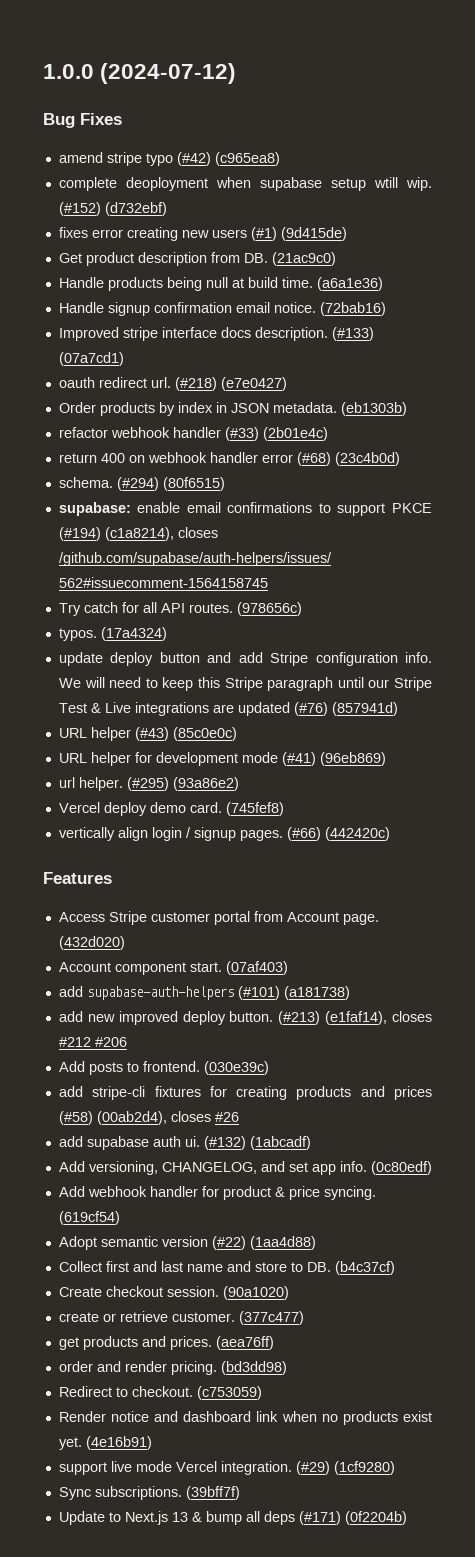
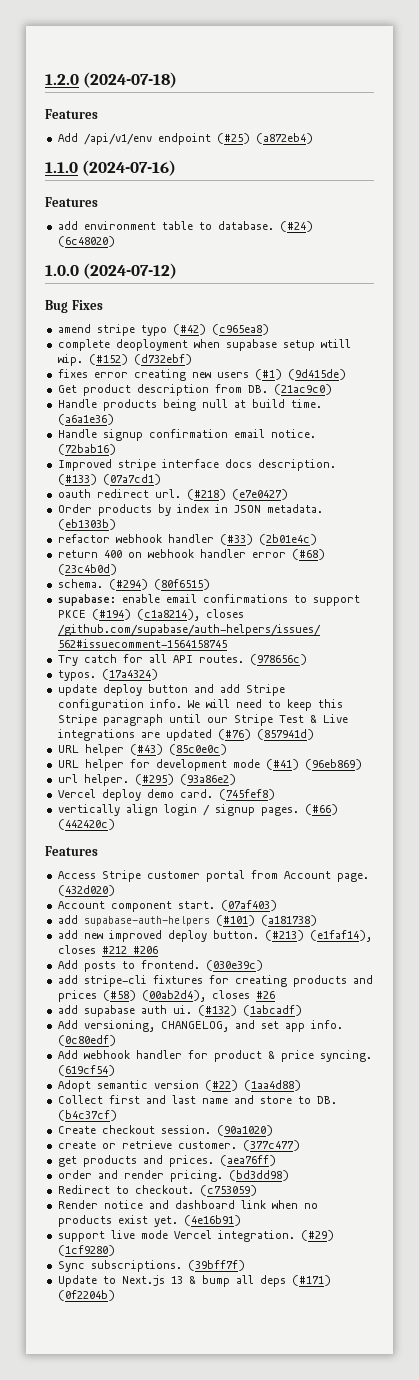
+ 1.2.0 (2024-07-18)
+ Features
+ Add /api/v1/env endpoint (#25) (a872eb4)
+ 1.1.0 (2024-07-16)
+ Features
+ add environment table to database. (#24) (6c48020)

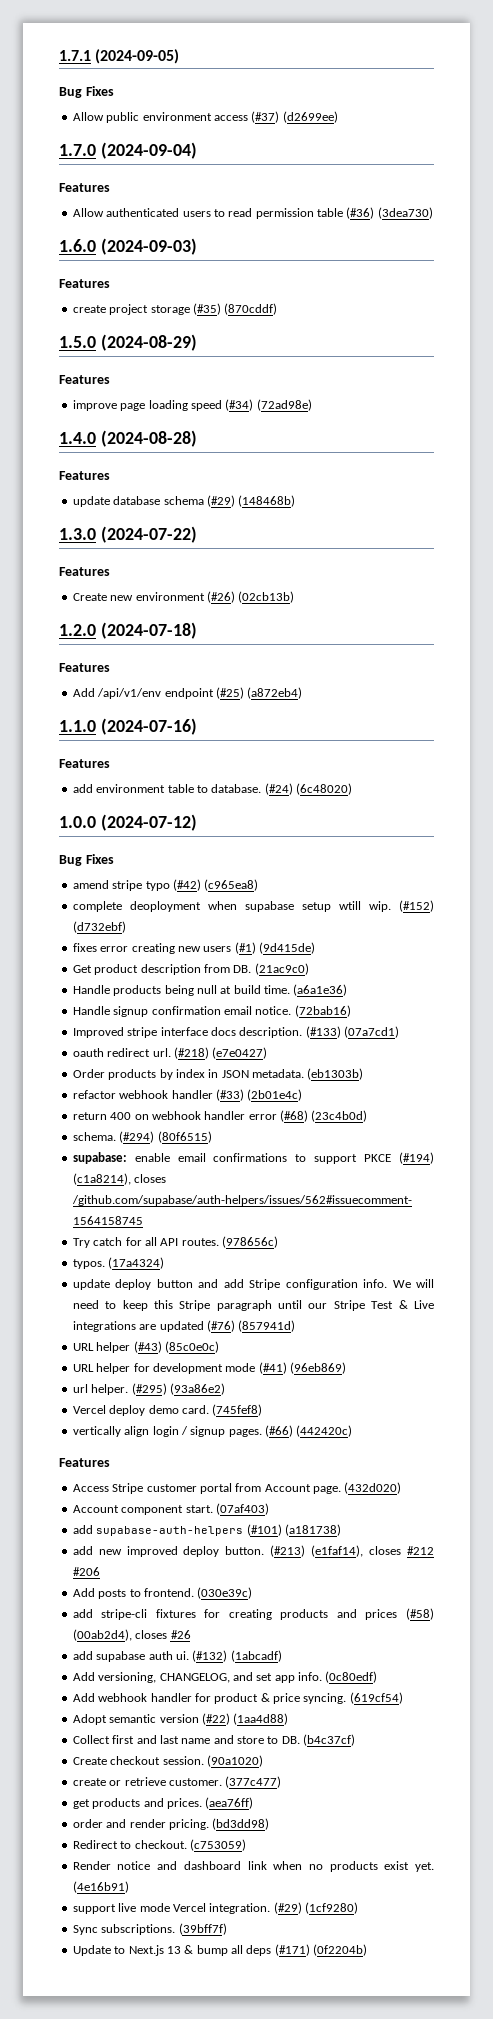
+ 1.7.1 (2024-09-05)
+ Bug Fixes
+ Allow public environment access (#37) (d2699ee)
+ 1.7.0 (2024-09-04)
+ Features
+ Allow authenticated users to read permission table (#36) (3dea730)
+ 1.6.0 (2024-09-03)
+ Features
+ create project storage (#35) (870cddf)
+ 1.5.0 (2024-08-29)
+ Features
+ improve page loading speed (#34) (72ad98e)
+ 1.4.0 (2024-08-28)
+ Features
+ update database schema (#29) (148468b)
+ 1.3.0 (2024-07-22)
+ Features
+ Create new environment (#26) (02cb13b)

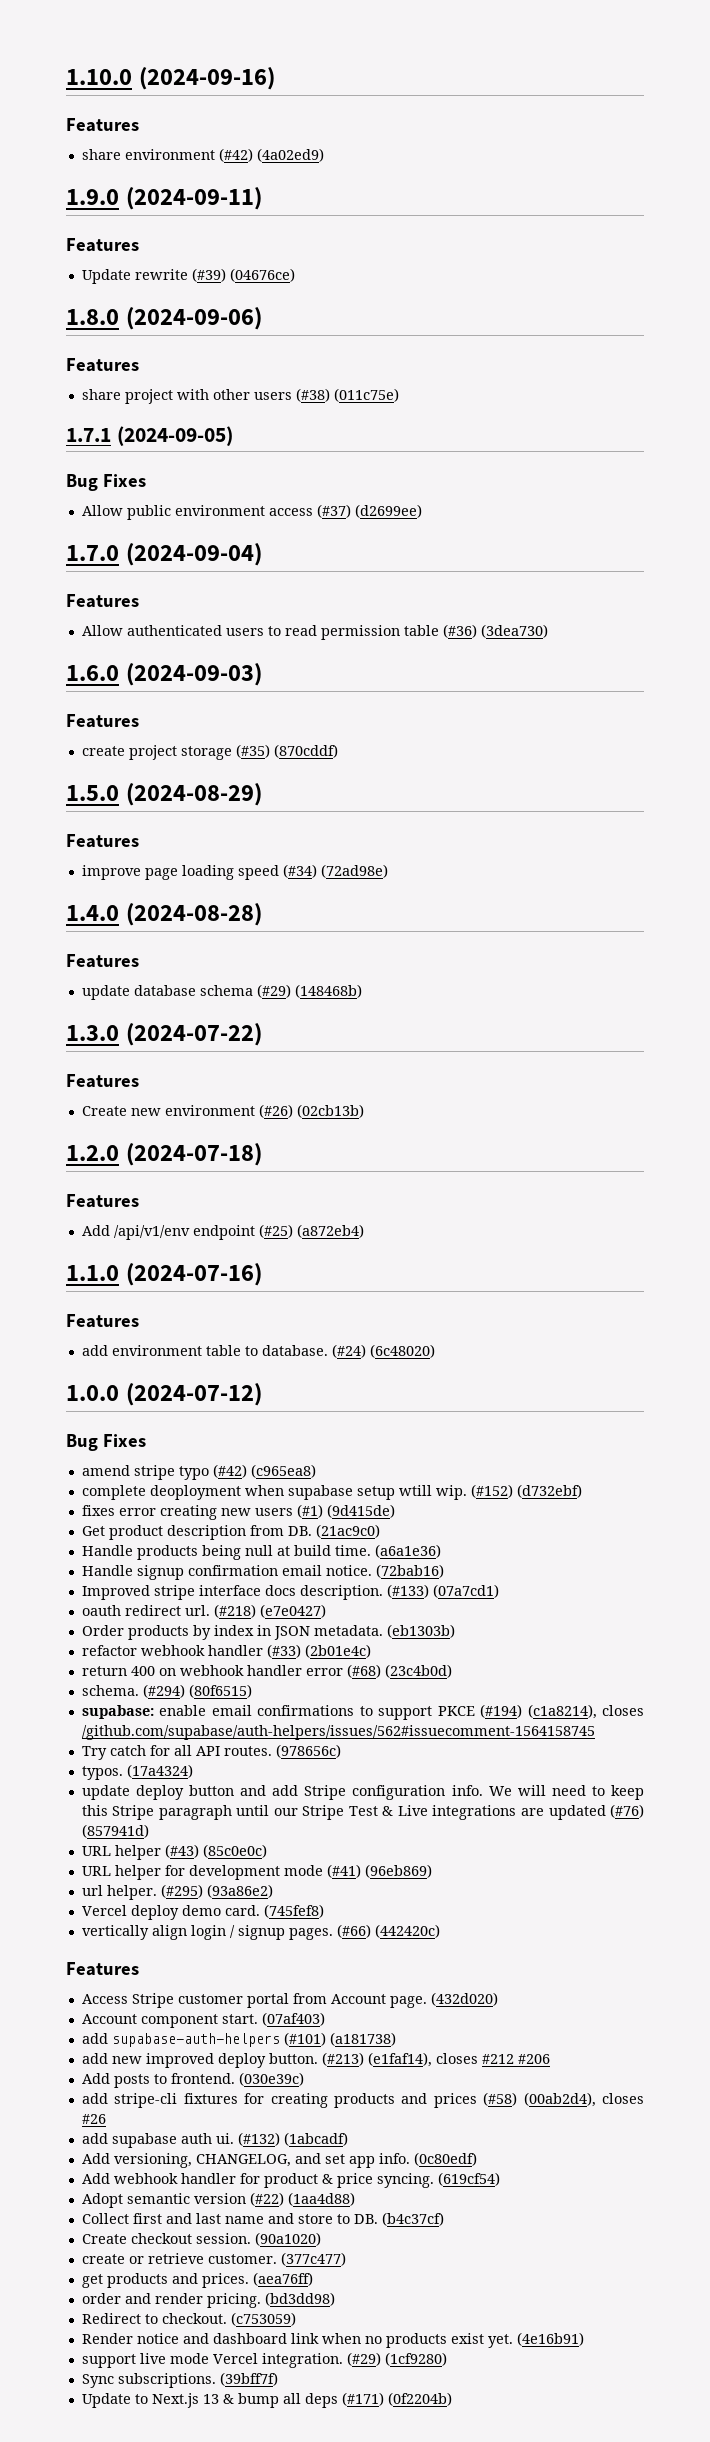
+ 1.10.0 (2024-09-16)
+ Features
+ share environment (#42) (4a02ed9)
+ 1.9.0 (2024-09-11)
+ Features
+ Update rewrite (#39) (04676ce)
+ 1.8.0 (2024-09-06)
+ Features
+ share project with other users (#38) (011c75e)

